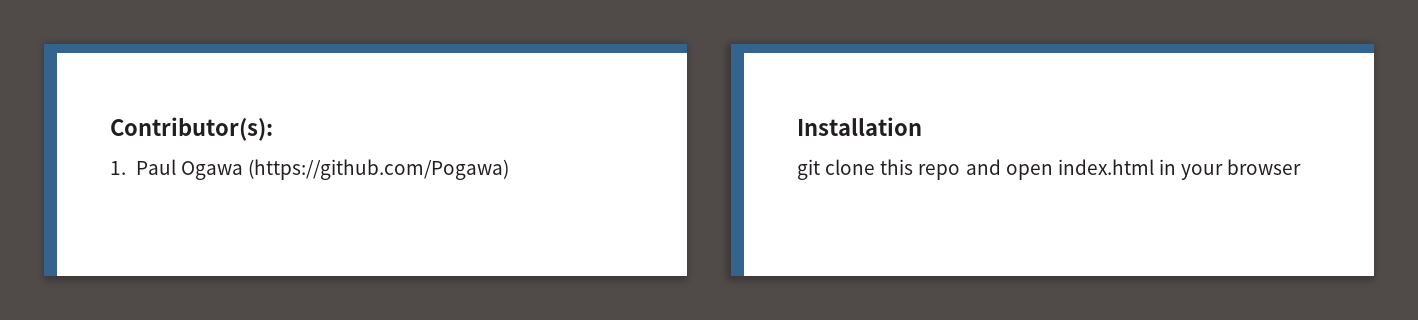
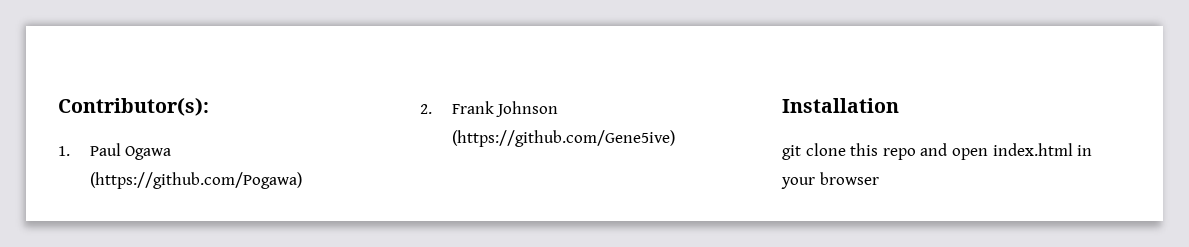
+ 2. Frank Johnson (https://github.com/Gene5ive)

